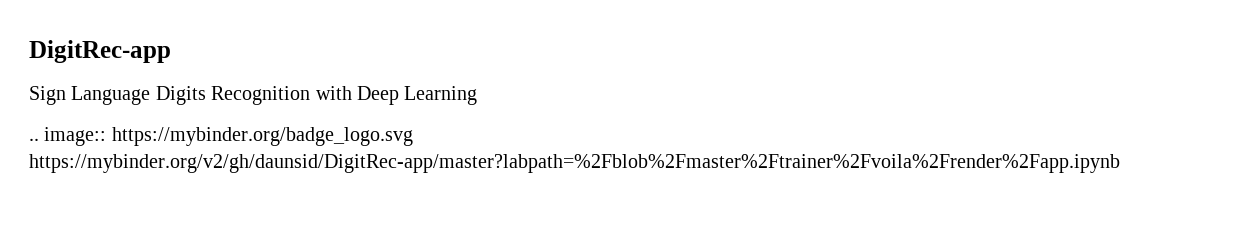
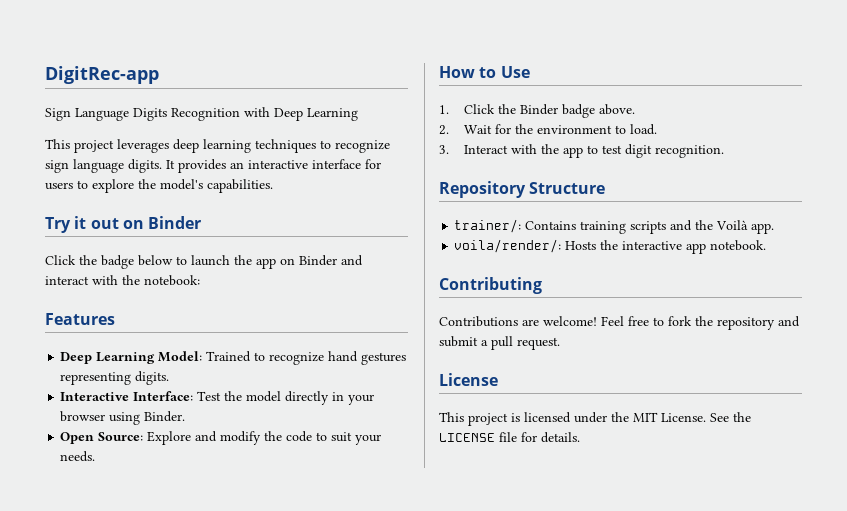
- .. image:: https://mybinder.org/badge_logo.svg https://mybinder.org/v2/gh/daunsid/DigitRec-app/master?labpath=%2Fblob%2Fmaster%2Ftrainer%2Fvoila%2Frender%2Fapp.ipynb
+ This project leverages deep learning techniques to recognize sign language digits. It provides an interactive interface for users to explore the model's capabilities.
+ Try it out on Binder
+ Click the badge below to launch the app on Binder and interact with the notebook:
+ Features
+ Deep Learning Model: Trained to recognize hand gestures representing digits.
+ Interactive Interface: Test the model directly in your browser using Binder.
+ Open Source: Explore and modify the code to suit your needs.
+ How to Use
+ 1. Click the Binder badge above.
+ 2. Wait for the environment to load.
+ 3. Interact with the app to test digit recognition.
+ Repository Structure
+ trainer/: Contains training scripts and the Voilà app.
+ voila/render/: Hosts the interactive app notebook.
+ Contributing
+ Contributions are welcome! Feel free to fork the repository and submit a pull request.
+ License
+ This project is licensed under the MIT License. See the LICENSE file for details.

